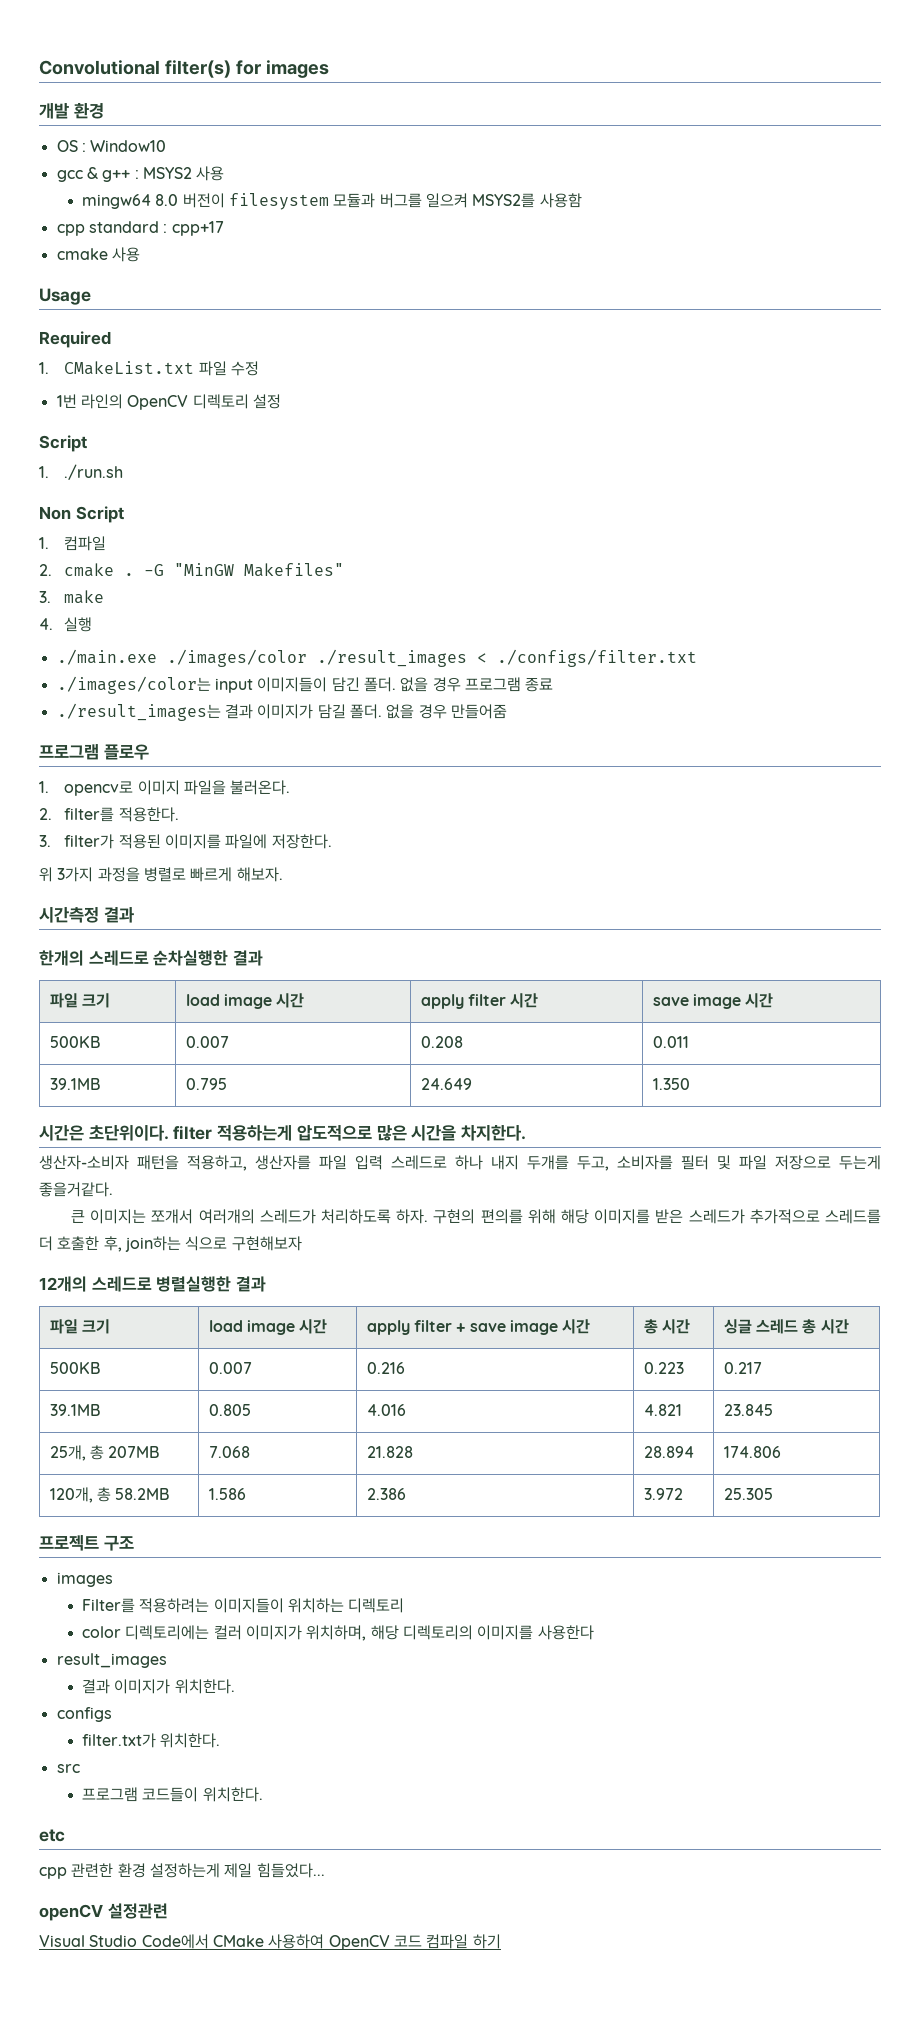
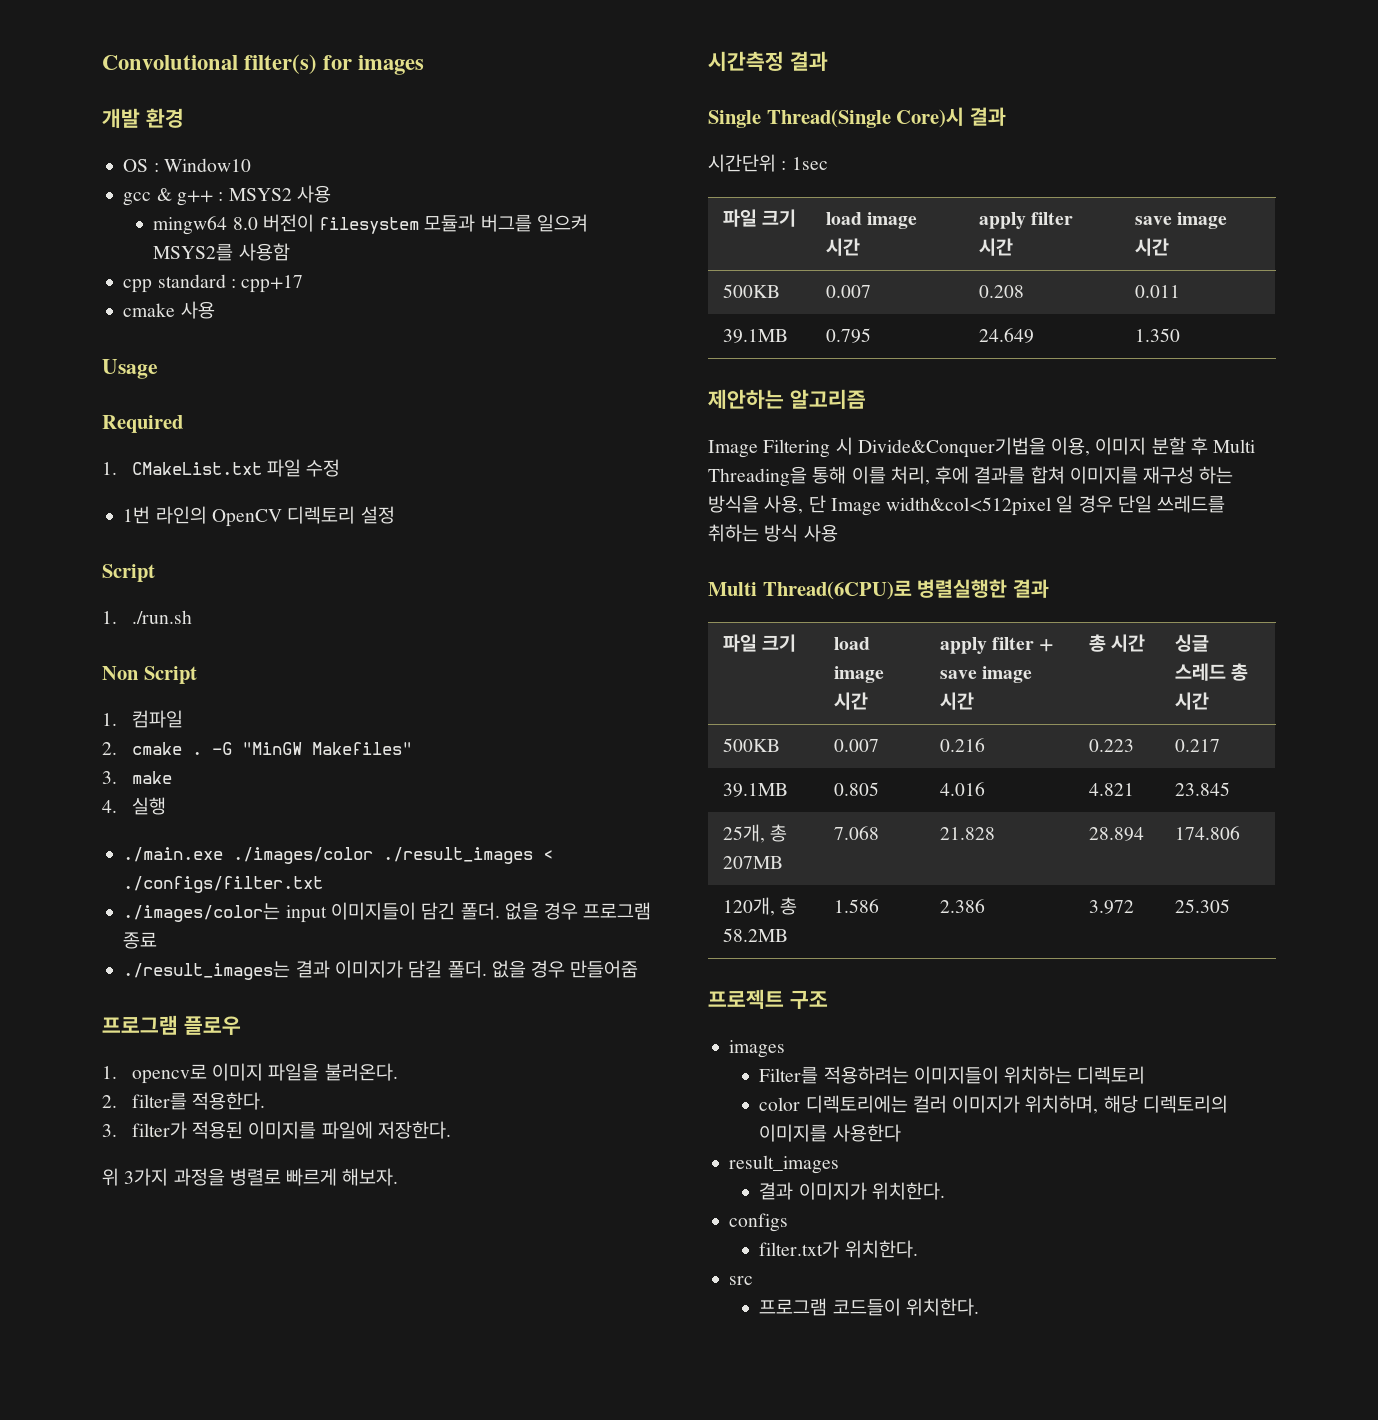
- 한개의 스레드로 순차실행한 결과
+ Single Thread(Single Core)시 결과
+ 시간단위 : 1sec
- 시간은 초단위이다. filter 적용하는게 압도적으로 많은 시간을 차지한다.
- 생산자-소비자 패턴을 적용하고, 생산자를 파일 입력 스레드로 하나 내지 두개를 두고, 소비자를 필터 및 파일 저장으로 두는게 좋을거같다.
- 큰 이미지는 쪼개서 여러개의 스레드가 처리하도록 하자. 구현의 편의를 위해 해당 이미지를 받은 스레드가 추가적으로 스레드를 더 호출한 후, join하는 식으로 구현해보자
- 12개의 스레드로 병렬실행한 결과
+ 제안하는 알고리즘
+ Image Filtering 시 Divide&Conquer기법을 이용, 이미지 분할 후 Multi Threading을 통해 이를 처리, 후에 결과를 합쳐 이미지를 재구성 하는 방식을 사용, 단 Image width&col<512pixel 일 경우 단일 쓰레드를 취하는 방식 사용
+ Multi Thread(6CPU)로 병렬실행한 결과
- etc
- cpp 관련한 환경 설정하는게 제일 힘들었다...
- openCV 설정관련
- Visual Studio Code에서 CMake 사용하여 OpenCV 코드 컴파일 하기

